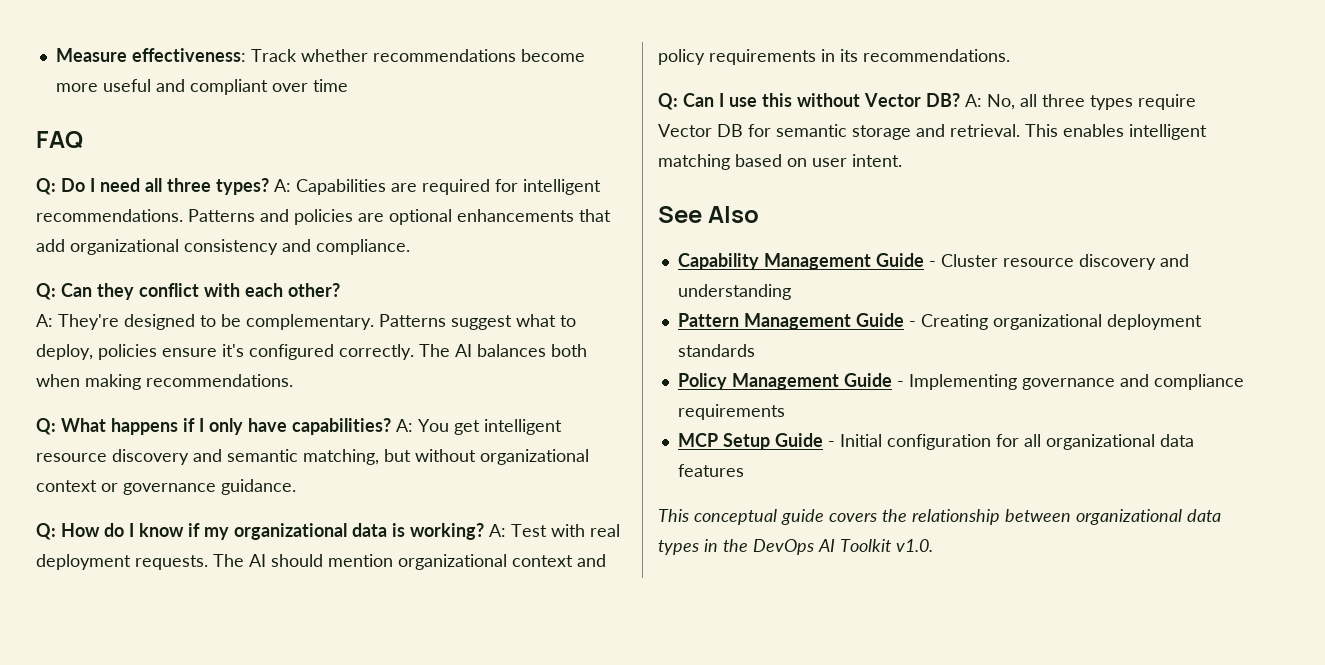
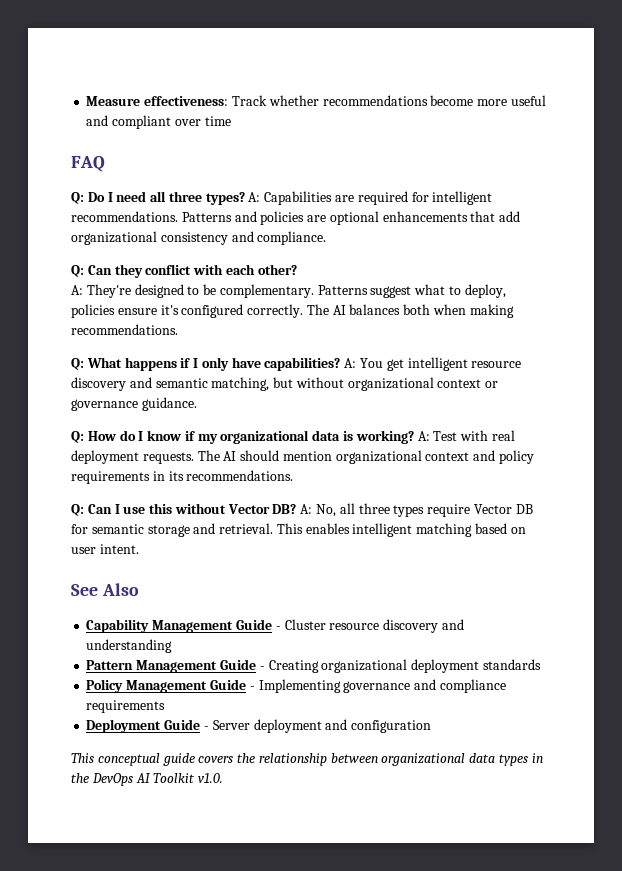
- MCP Setup Guide - Initial configuration for all organizational data features
+ Deployment Guide - Server deployment and configuration

